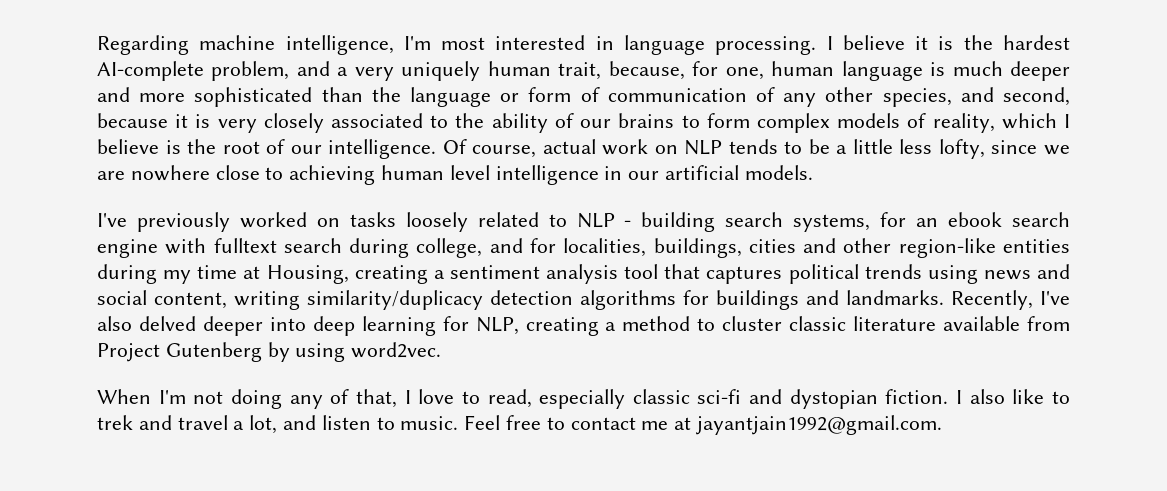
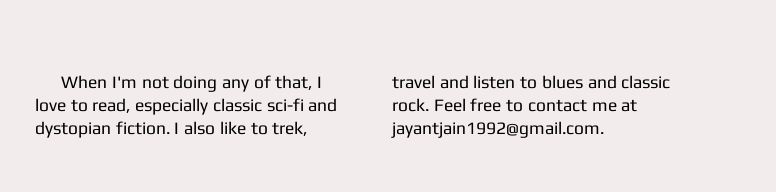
- Regarding machine intelligence, I'm most interested in language processing. I believe it is the hardest AI-complete problem, and a very uniquely human trait, because, for one, human language is much deeper and more sophisticated than the language or form of communication of any other species, and second, because it is very closely associated to the ability of our brains to form complex models of reality, which I believe is the root of our intelligence. Of course, actual work on NLP tends to be a little less lofty, since we are nowhere close to achieving human level intelligence in our artificial models.
- I've previously worked on tasks loosely related to NLP - building search systems, for an ebook search engine with fulltext search during college, and for localities, buildings, cities and other region-like entities during my time at Housing, creating a sentiment analysis tool that captures political trends using news and social content, writing similarity/duplicacy detection algorithms for buildings and landmarks. Recently, I've also delved deeper into deep learning for NLP, creating a method to cluster classic literature available from Project Gutenberg by using word2vec.
- I also like to trek and travel a lot, and listen to music.
+ I also like to trek, travel and listen to blues and classic rock.

